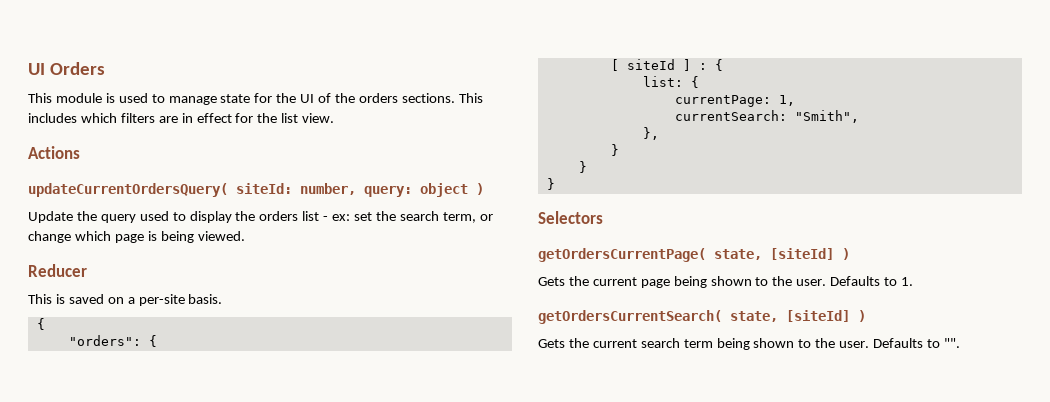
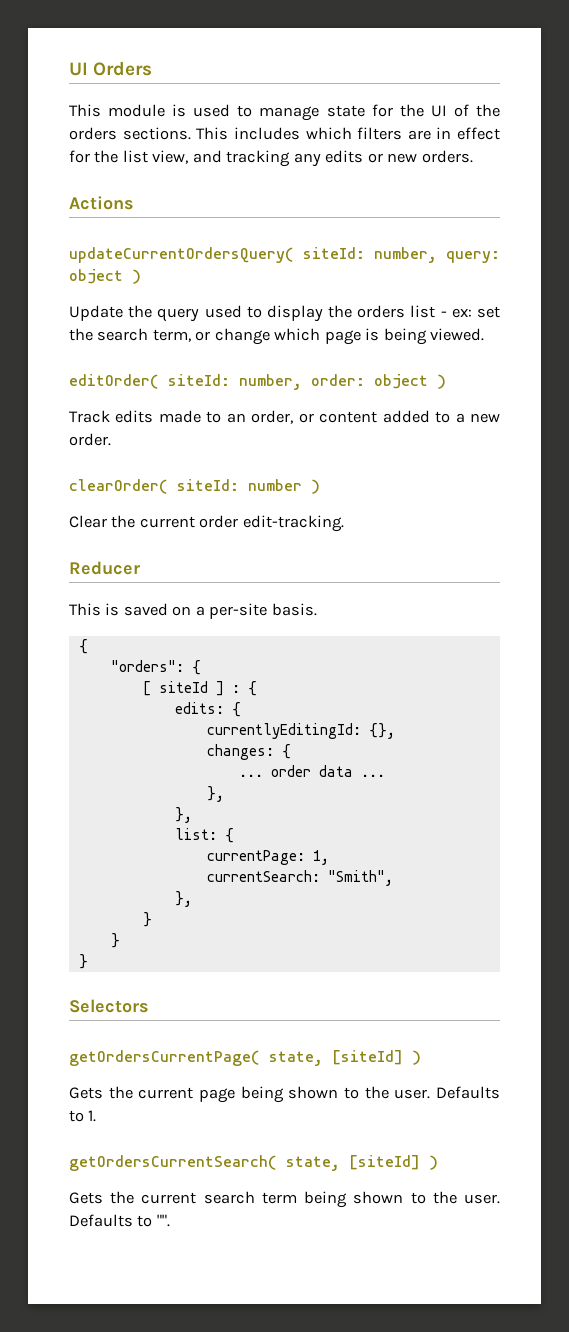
- This includes which filters are in effect for the list view.
+ This includes which filters are in effect for the list view, and tracking any edits or new orders.
+ editOrder( siteId: number, order: object )
+ Track edits made to an order, or content added to a new order.
+ clearOrder( siteId: number )
+ Clear the current order edit-tracking.
+ edits: {
+ currentlyEditingId: {},
+ changes: {
+ ... order data ...
+ },
+ },

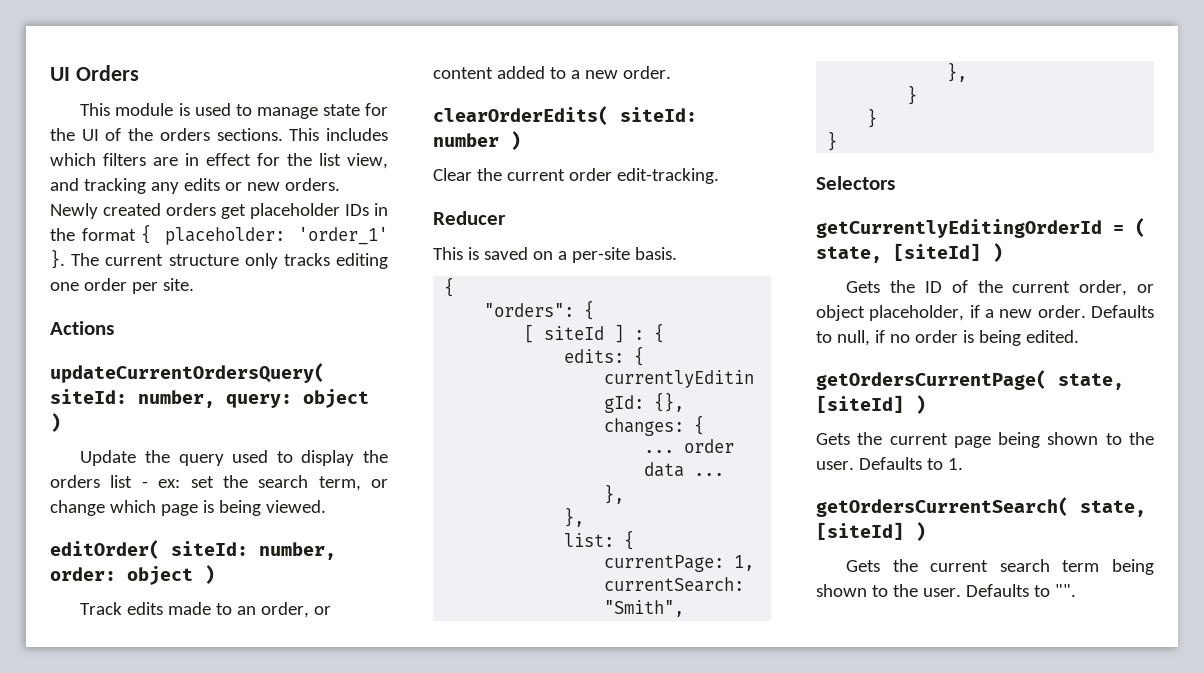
+ Newly created orders get placeholder IDs in the format { placeholder: 'order_1' }. The current structure only tracks editing one order per site.
- clearOrder( siteId: number )
+ clearOrderEdits( siteId: number )
+ getCurrentlyEditingOrderId = ( state, [siteId] )
+ Gets the ID of the current order, or object placeholder, if a new order. Defaults to null, if no order is being edited.

